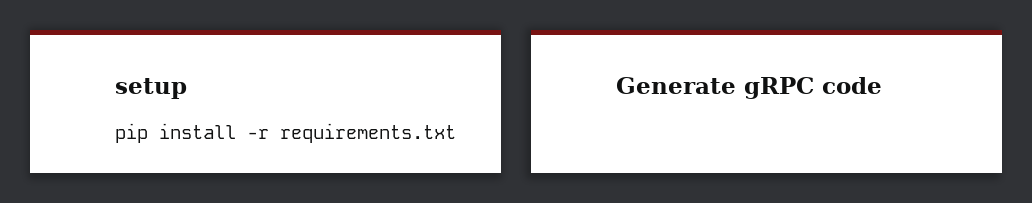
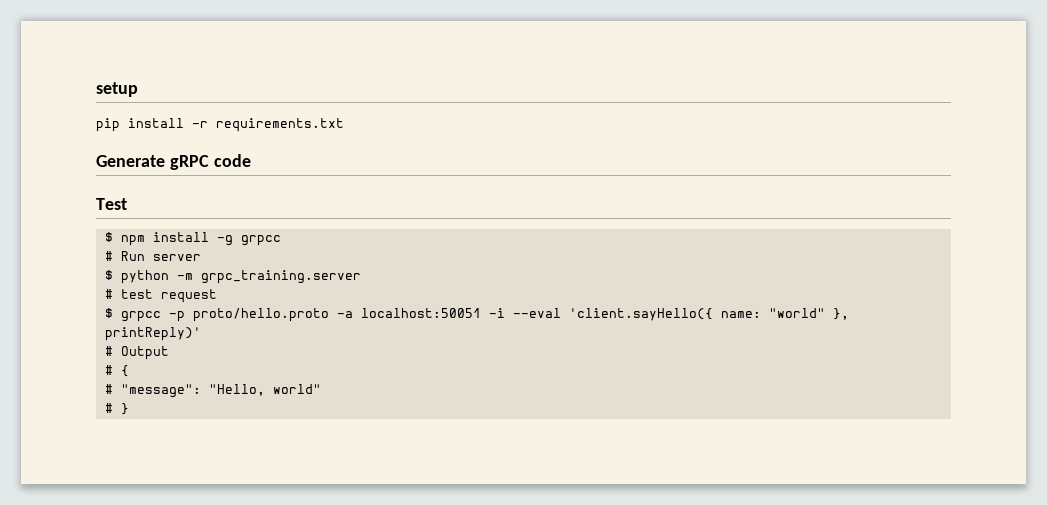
+ Test
+ $ npm install -g grpcc
+ # Run server
+ $ python -m grpc_training.server
+ # test request
+ $ grpcc -p proto/hello.proto -a localhost:50051 -i --eval 'client.sayHello({ name: "world" }, printReply)'
+ # Output
+ # {
+ # "message": "Hello, world"
+ # }

